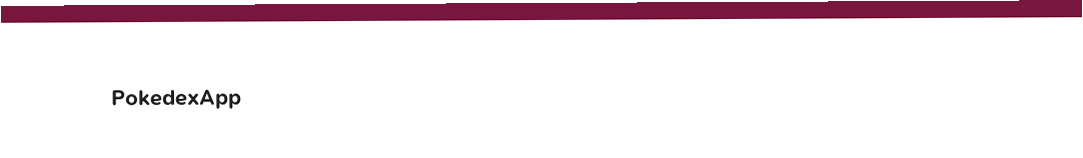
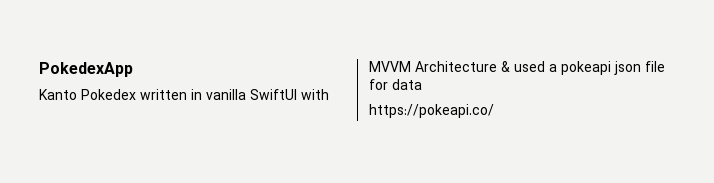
+ Kanto Pokedex written in vanilla SwiftUI with MVVM Architecture & used a pokeapi json file for data
+ https://pokeapi.co/

